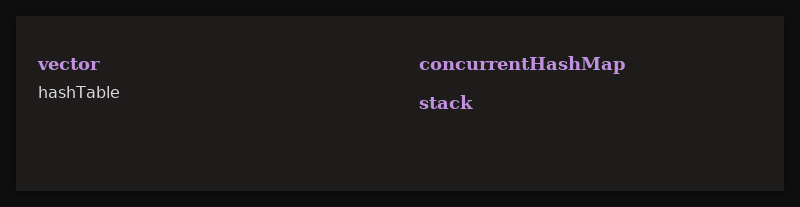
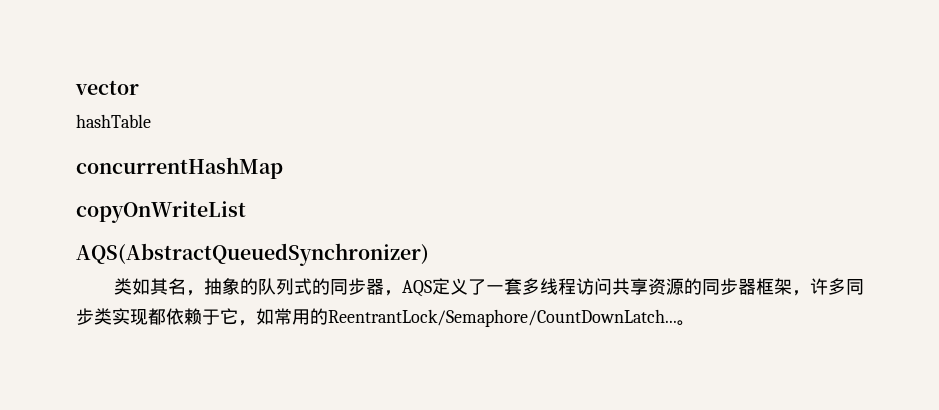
- stack
+ copyOnWriteList
+ AQS(AbstractQueuedSynchronizer)
+ 类如其名，抽象的队列式的同步器，AQS定义了一套多线程访问共享资源的同步器框架，许多同步类实现都依赖于它，如常用的ReentrantLock/Semaphore/CountDownLatch...。

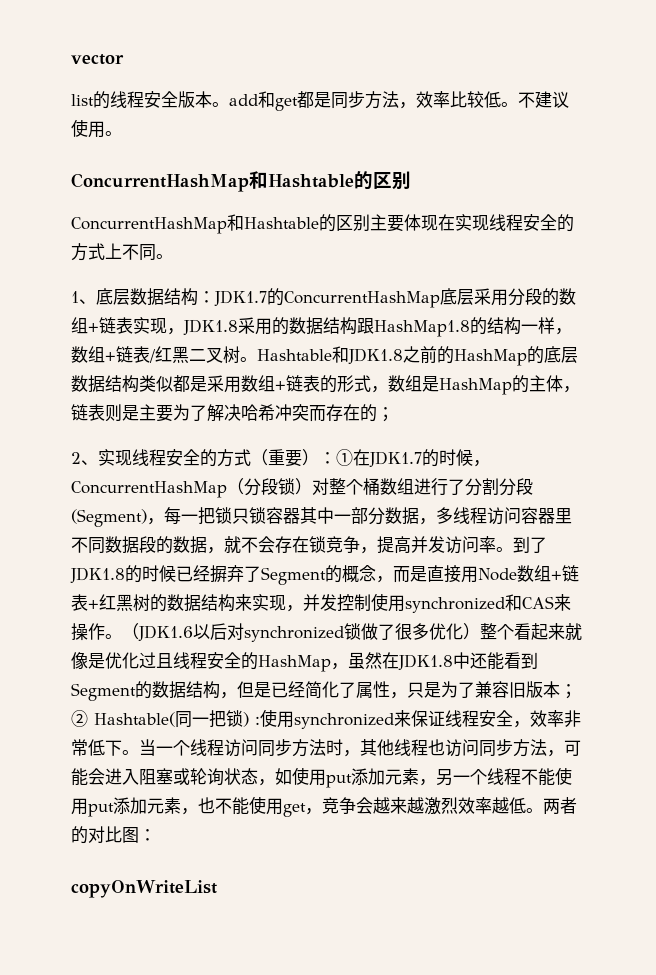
- hashTable
- concurrentHashMap
+ list的线程安全版本。add和get都是同步方法，效率比较低。不建议使用。
+ ConcurrentHashMap和Hashtable的区别
+ ConcurrentHashMap和Hashtable的区别主要体现在实现线程安全的方式上不同。
+ 1、底层数据结构：JDK1.7的ConcurrentHashMap底层采用分段的数组+链表实现，JDK1.8采用的数据结构跟HashMap1.8的结构一样，数组+链表/红黑二叉树。Hashtable和JDK1.8之前的HashMap的底层数据结构类似都是采用数组+链表的形式，数组是HashMap的主体，链表则是主要为了解决哈希冲突而存在的；
+ 2、实现线程安全的方式（重要）：①在JDK1.7的时候，ConcurrentHashMap（分段锁）对整个桶数组进行了分割分段(Segment)，每一把锁只锁容器其中一部分数据，多线程访问容器里不同数据段的数据，就不会存在锁竞争，提高并发访问率。到了JDK1.8的时候已经摒弃了Segment的概念，而是直接用Node数组+链表+红黑树的数据结构来实现，并发控制使用synchronized和CAS来操作。（JDK1.6以后对synchronized锁做了很多优化）整个看起来就像是优化过且线程安全的HashMap，虽然在JDK1.8中还能看到Segment的数据结构，但是已经简化了属性，只是为了兼容旧版本；② Hashtable(同一把锁) :使用synchronized来保证线程安全，效率非常低下。当一个线程访问同步方法时，其他线程也访问同步方法，可能会进入阻塞或轮询状态，如使用put添加元素，另一个线程不能使用put添加元素，也不能使用get，竞争会越来越激烈效率越低。两者的对比图：
  copyOnWriteList
- AQS(AbstractQueuedSynchronizer)
- 类如其名，抽象的队列式的同步器，AQS定义了一套多线程访问共享资源的同步器框架，许多同步类实现都依赖于它，如常用的ReentrantLock/Semaphore/CountDownLatch...。

